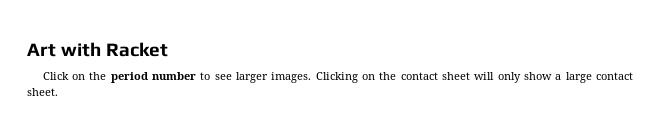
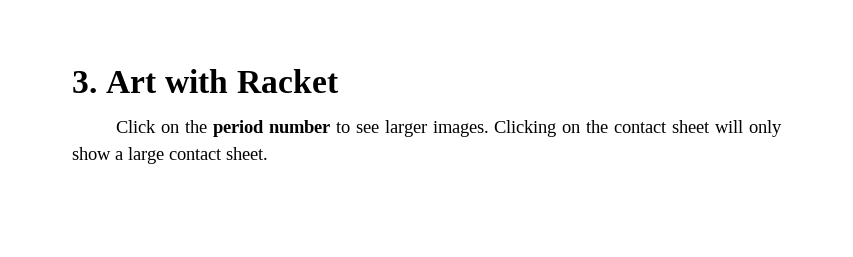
- Art with Racket
+ 3. Art with Racket

